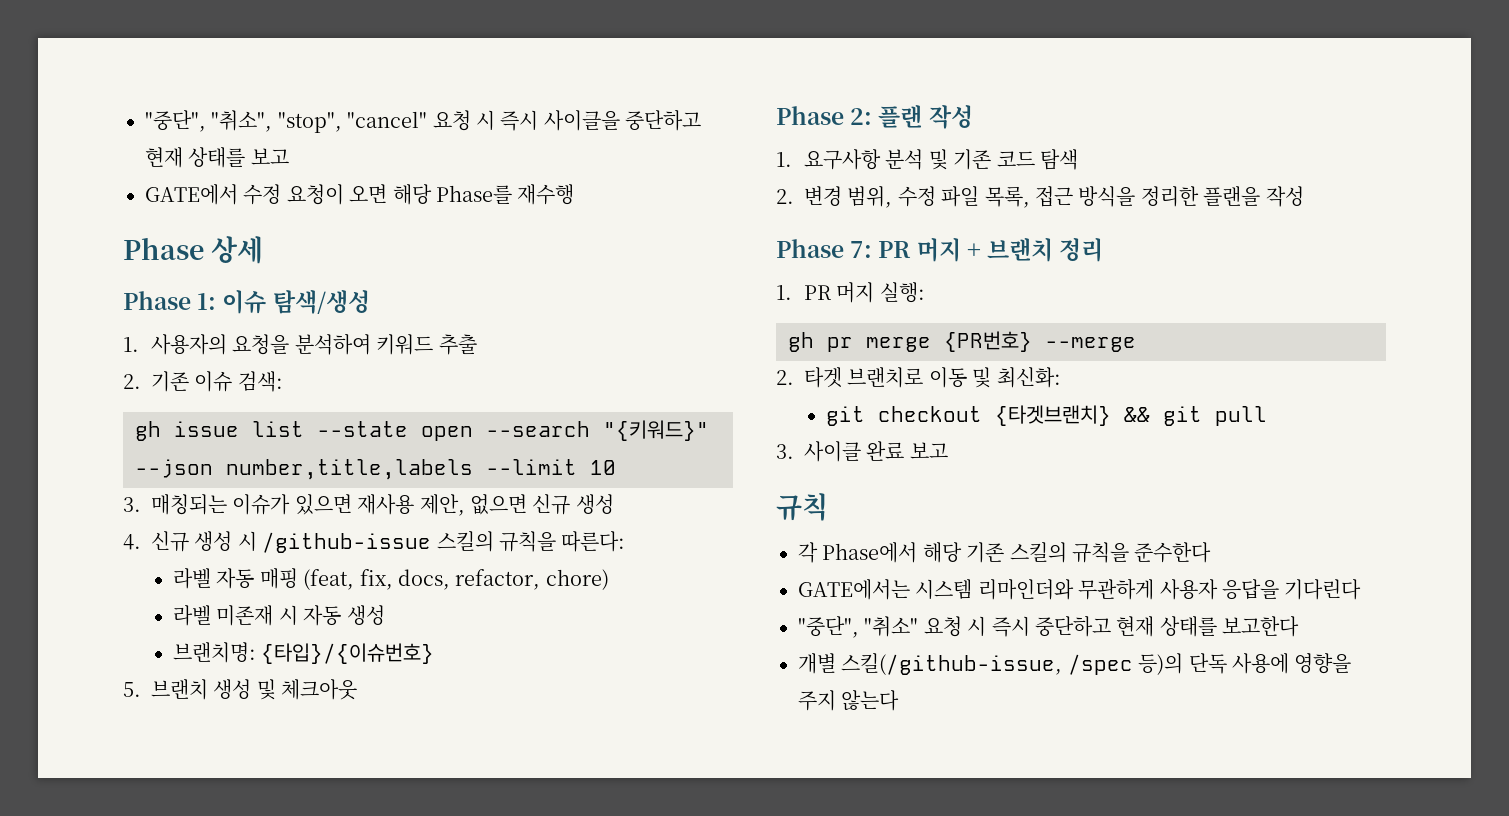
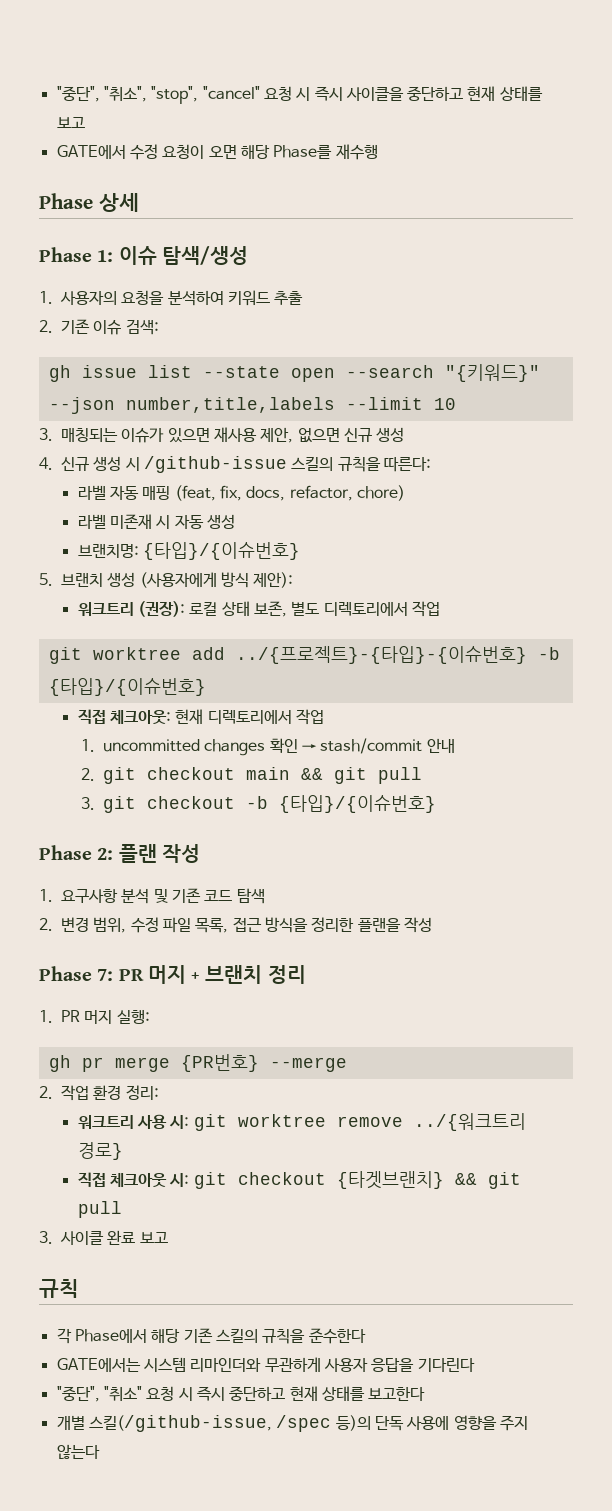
- 5. 브랜치 생성 및 체크아웃
+ 5. 브랜치 생성 (사용자에게 방식 제안):
+ 워크트리 (권장): 로컬 상태 보존, 별도 디렉토리에서 작업
+ git worktree add ../{프로젝트}-{타입}-{이슈번호} -b {타입}/{이슈번호}
+ 직접 체크아웃: 현재 디렉토리에서 작업
+ 1. uncommitted changes 확인 → stash/commit 안내
+ 2. git checkout main && git pull
+ 3. git checkout -b {타입}/{이슈번호}
- 2. 타겟 브랜치로 이동 및 최신화:
- git checkout {타겟브랜치} && git pull
+ 2. 작업 환경 정리:
+ 워크트리 사용 시: git worktree remove ../{워크트리 경로}
+ 직접 체크아웃 시: git checkout {타겟브랜치} && git pull

